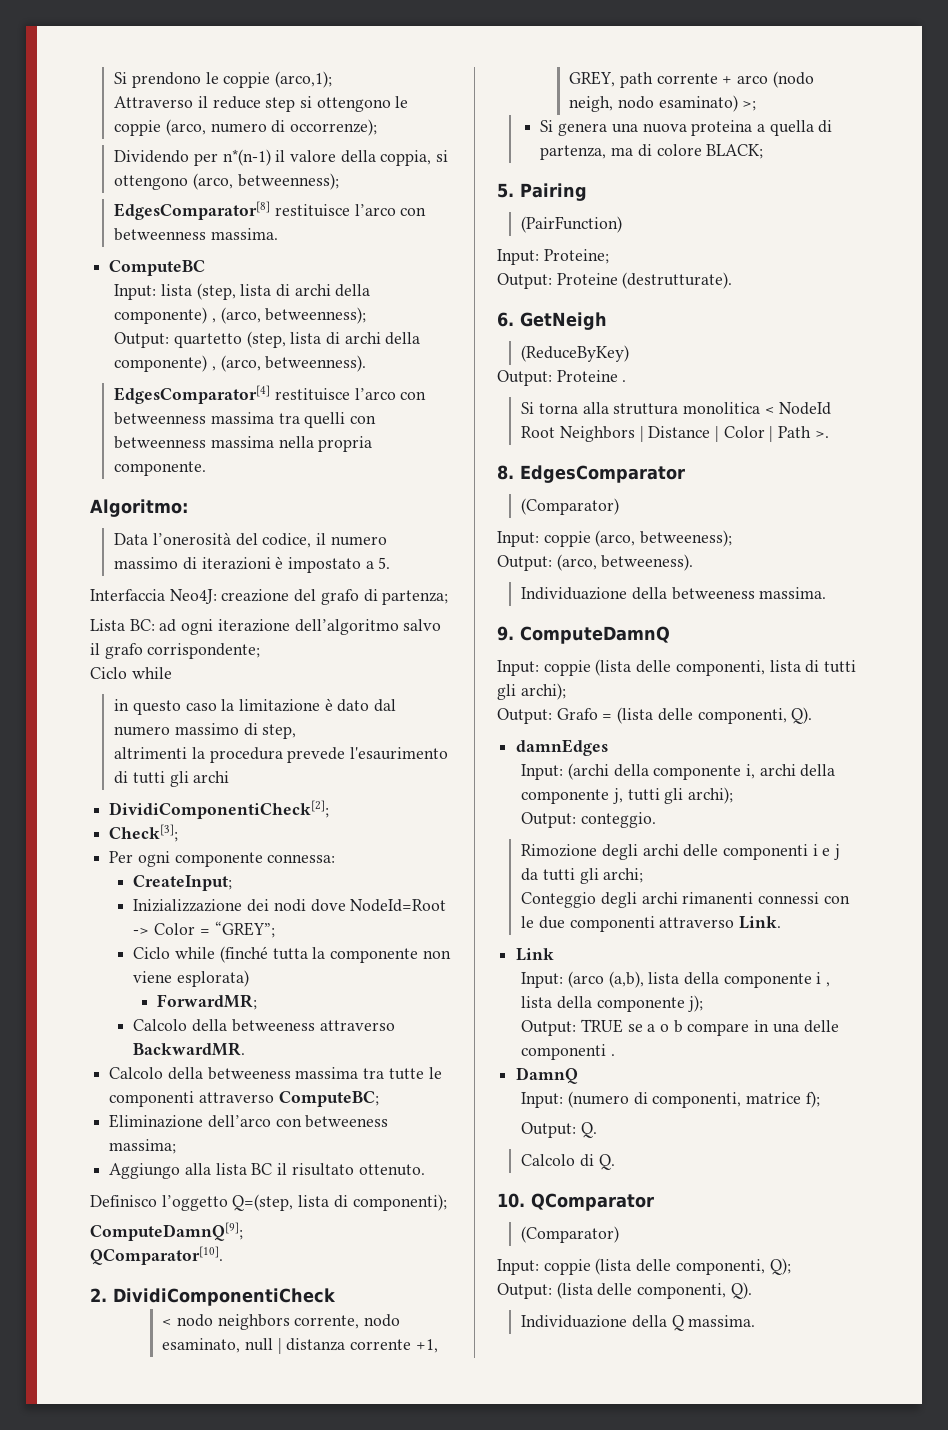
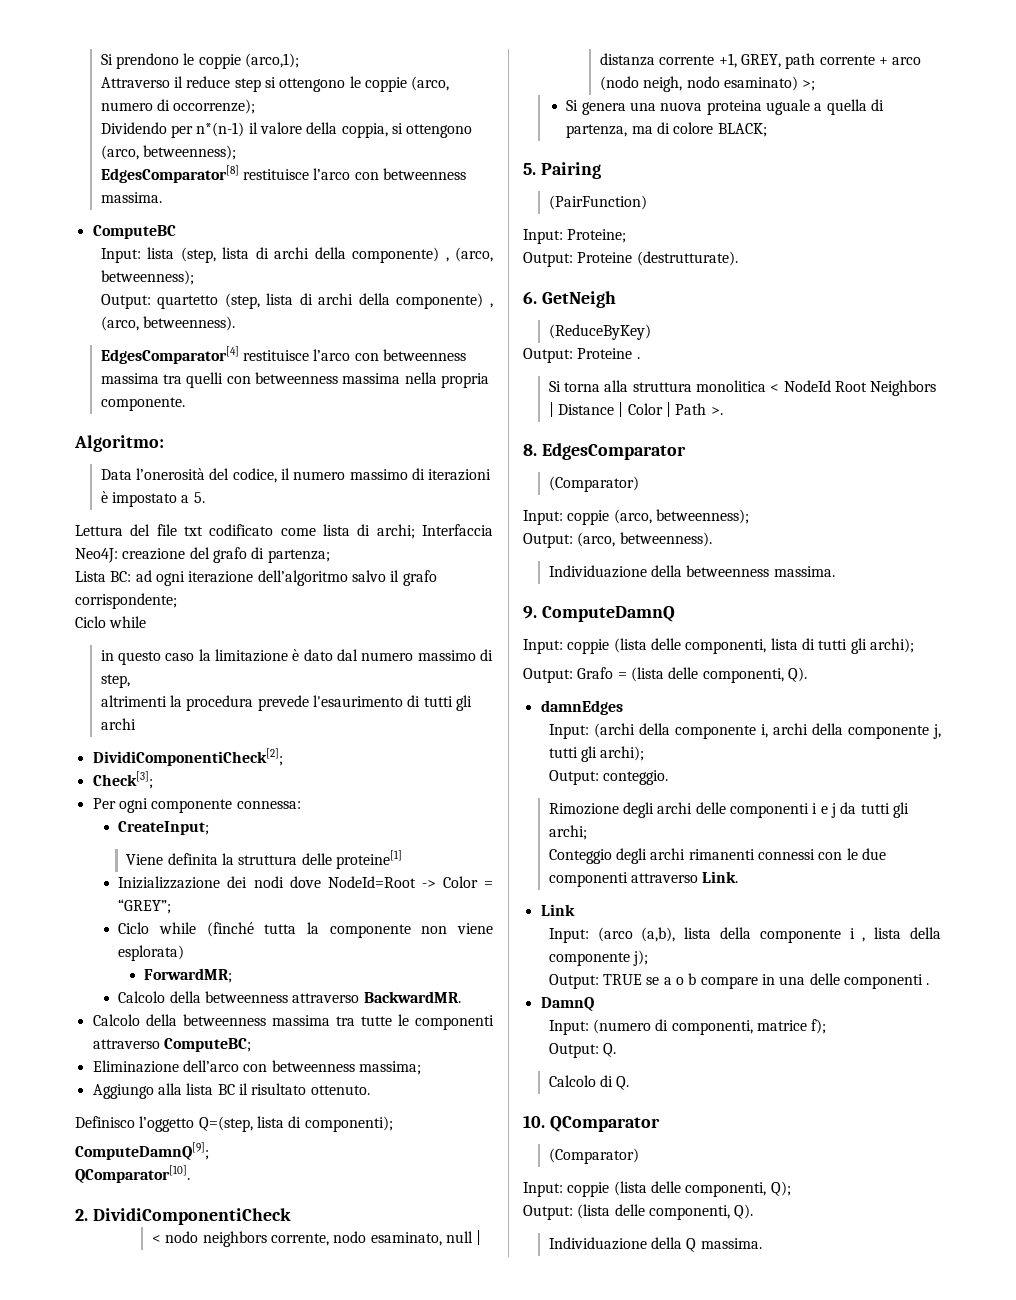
- Interfaccia Neo4J: creazione del grafo di partenza;
+ Lettura del file txt codificato come lista di archi; Interfaccia Neo4J: creazione del grafo di partenza;
+ Viene definita la struttura delle proteine[1]
- Calcolo della betweeness attraverso BackwardMR.
+ Calcolo della betweenness attraverso BackwardMR.
- Calcolo della betweeness massima tra tutte le componenti attraverso ComputeBC;
+ Calcolo della betweenness massima tra tutte le componenti attraverso ComputeBC;
- Eliminazione dell’arco con betweeness massima;
+ Eliminazione dell’arco con betweenness massima;
- Si genera una nuova proteina a quella di partenza, ma di colore BLACK;
+ Si genera una nuova proteina uguale a quella di partenza, ma di colore BLACK;
- Input: coppie (arco, betweeness);
+ Input: coppie (arco, betweenness);
- Output: (arco, betweeness).
- Individuazione della betweeness massima.
+ Output: (arco, betweenness).
+ Individuazione della betweenness massima.

